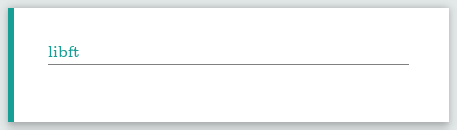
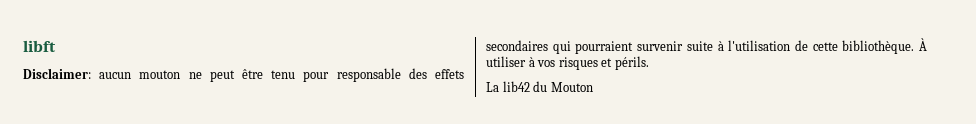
+ Disclaimer: aucun mouton ne peut être tenu pour responsable des effets secondaires qui pourraient survenir suite à l'utilisation de cette bibliothèque. À utiliser à vos risques et périls.
+ La lib42 du Mouton

